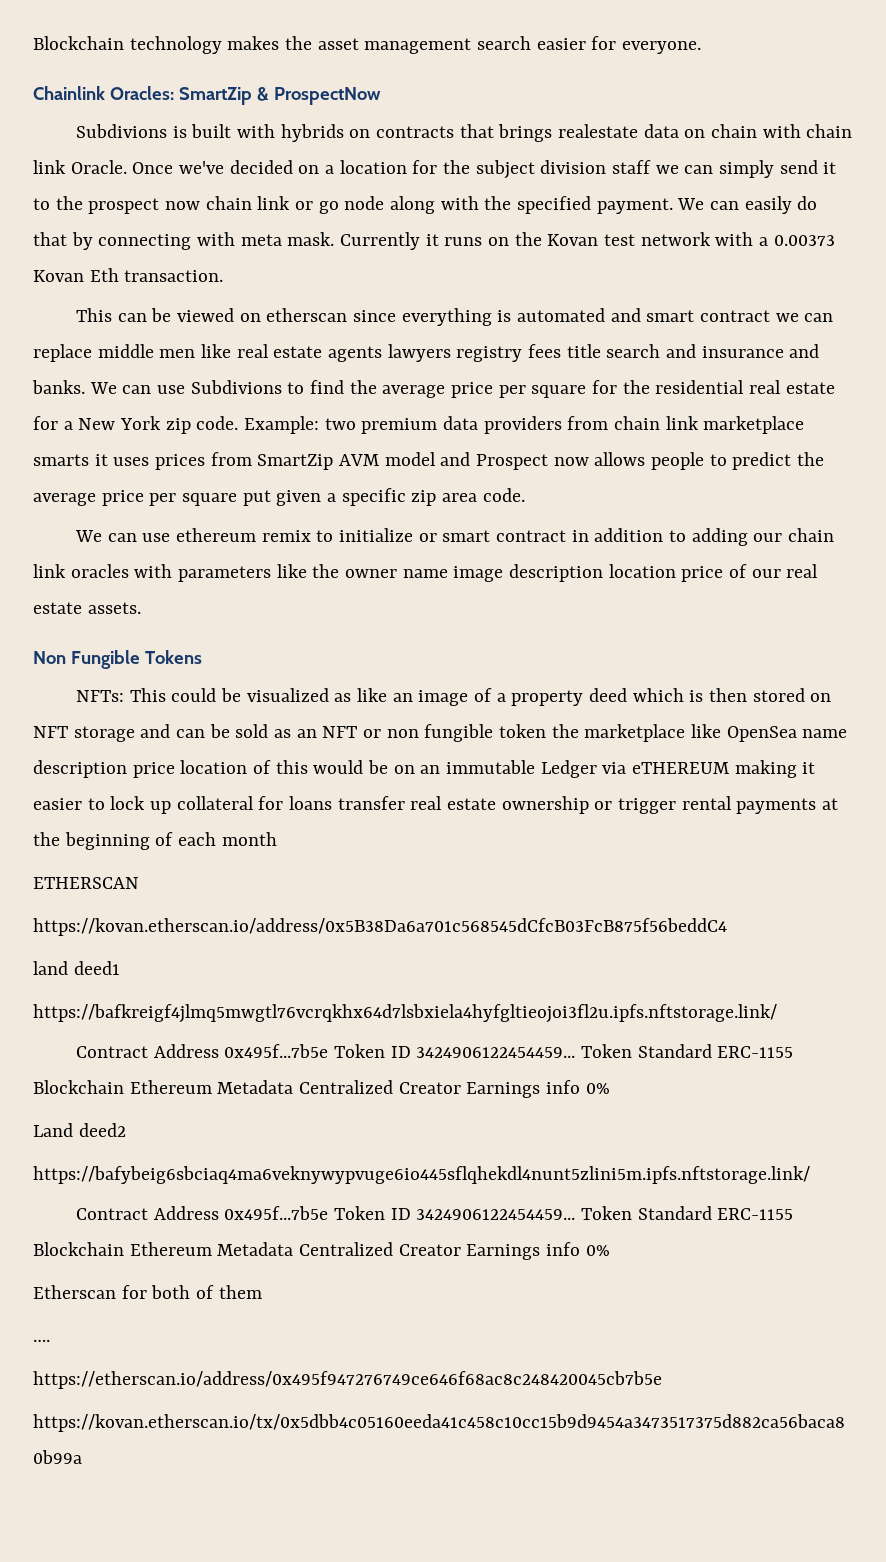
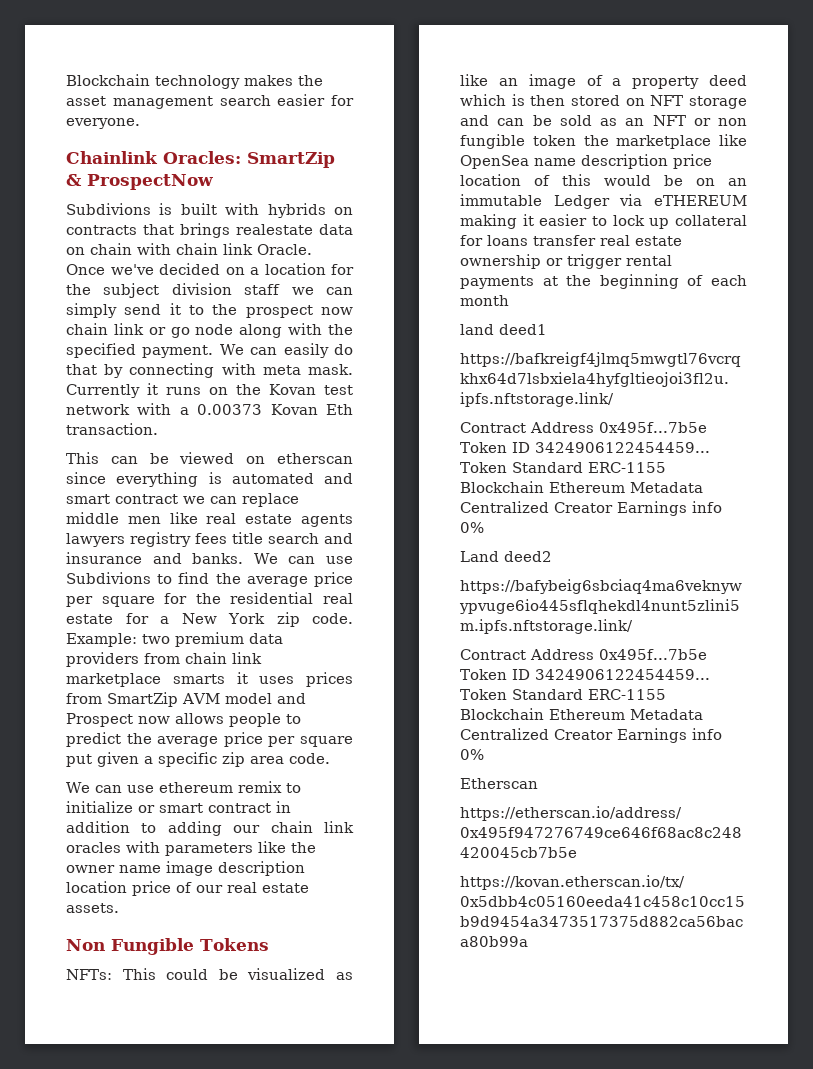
- ETHERSCAN
- https://kovan.etherscan.io/address/0x5B38Da6a701c568545dCfcB03FcB875f56beddC4
- Etherscan for both of them
- ….
+ Etherscan

